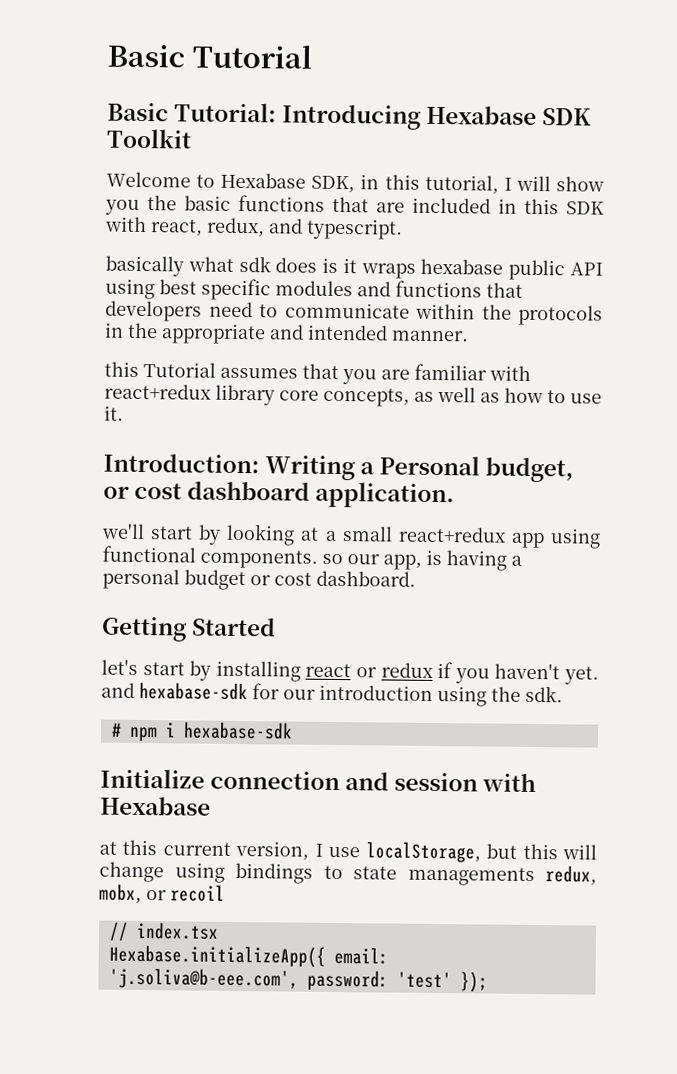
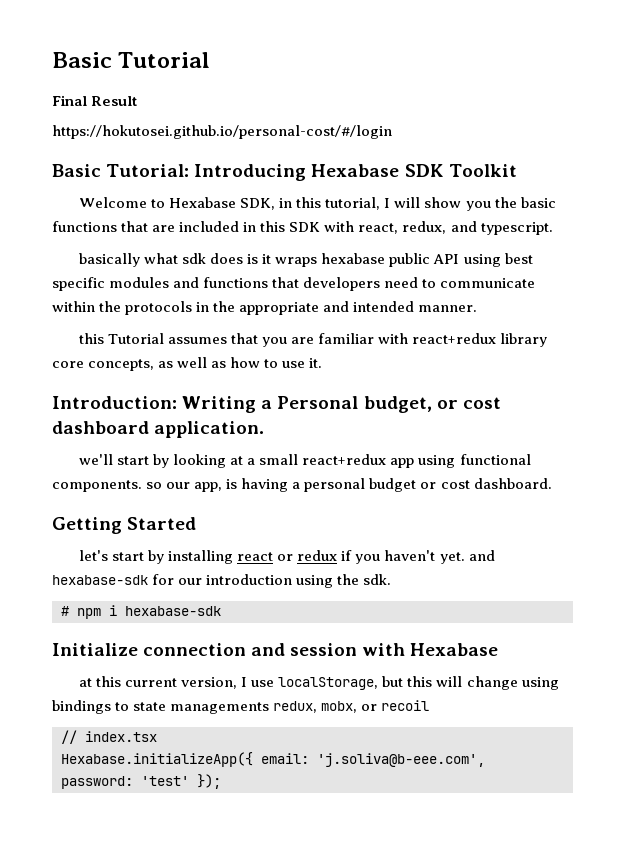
+ Final Result
+ https://hokutosei.github.io/personal-cost/#/login

